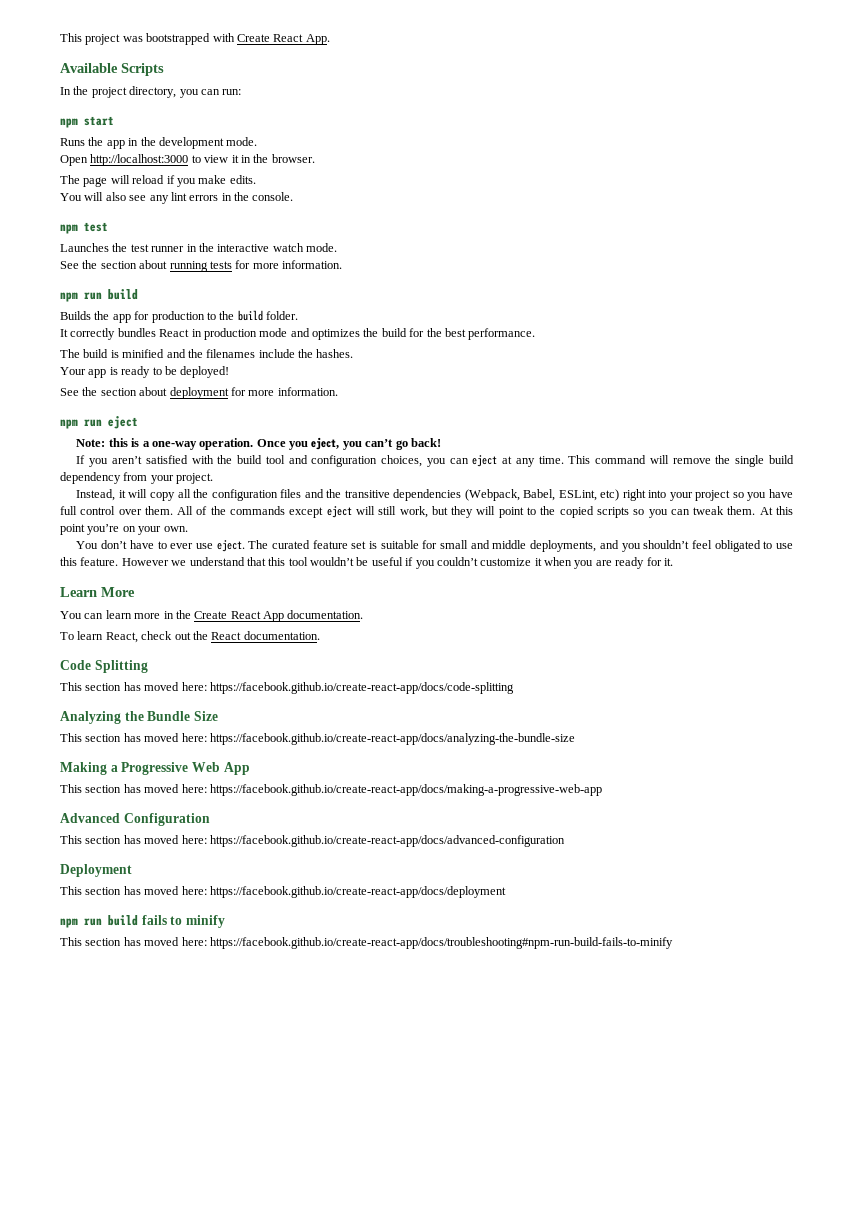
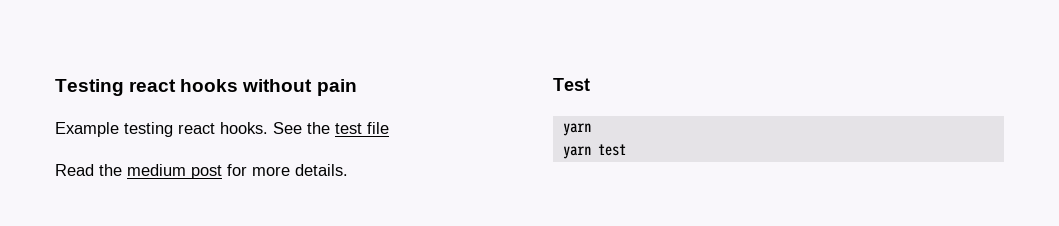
- This project was bootstrapped with Create React App.
- Available Scripts
- In the project directory, you can run:
- npm start
- Runs the app in the development mode.
- Open http://localhost:3000 to view it in the browser.
- The page will reload if you make edits.
- You will also see any lint errors in the console.
- npm test
- Launches the test runner in the interactive watch mode.
- See the section about running tests for more information.
- npm run build
- Builds the app for production to the build folder.
- It correctly bundles React in production mode and optimizes the build for the best performance.
- The build is minified and the filenames include the hashes.
- Your app is ready to be deployed!
- See the section about deployment for more information.
- npm run eject
- Note: this is a one-way operation. Once you eject, you can’t go back!
- If you aren’t satisfied with the build tool and configuration choices, you can eject at any time. This command will remove the single build dependency from your project.
- Instead, it will copy all the configuration files and the transitive dependencies (Webpack, Babel, ESLint, etc) right into your project so you have full control over them. All of the commands except eject will still work, but they will point to the copied scripts so you can tweak them. At this point you’re on your own.
- You don’t have to ever use eject. The curated feature set is suitable for small and middle deployments, and you shouldn’t feel obligated to use this feature. However we understand that this tool wouldn’t be useful if you couldn’t customize it when you are ready for it.
- Learn More
- You can learn more in the Create React App documentation.
- To learn React, check out the React documentation.
- Code Splitting
- This section has moved here: https://facebook.github.io/create-react-app/docs/code-splitting
- Analyzing the Bundle Size
- This section has moved here: https://facebook.github.io/create-react-app/docs/analyzing-the-bundle-size
- Making a Progressive Web App
- This section has moved here: https://facebook.github.io/create-react-app/docs/making-a-progressive-web-app
- Advanced Configuration
- This section has moved here: https://facebook.github.io/create-react-app/docs/advanced-configuration
- Deployment
- This section has moved here: https://facebook.github.io/create-react-app/docs/deployment
- npm run build fails to minify
- This section has moved here: https://facebook.github.io/create-react-app/docs/troubleshooting#npm-run-build-fails-to-minify
+ Testing react hooks without pain
+ Example testing react hooks. See the test file
+ Read the medium post for more details.
+ Test
+ yarn
+ yarn test

